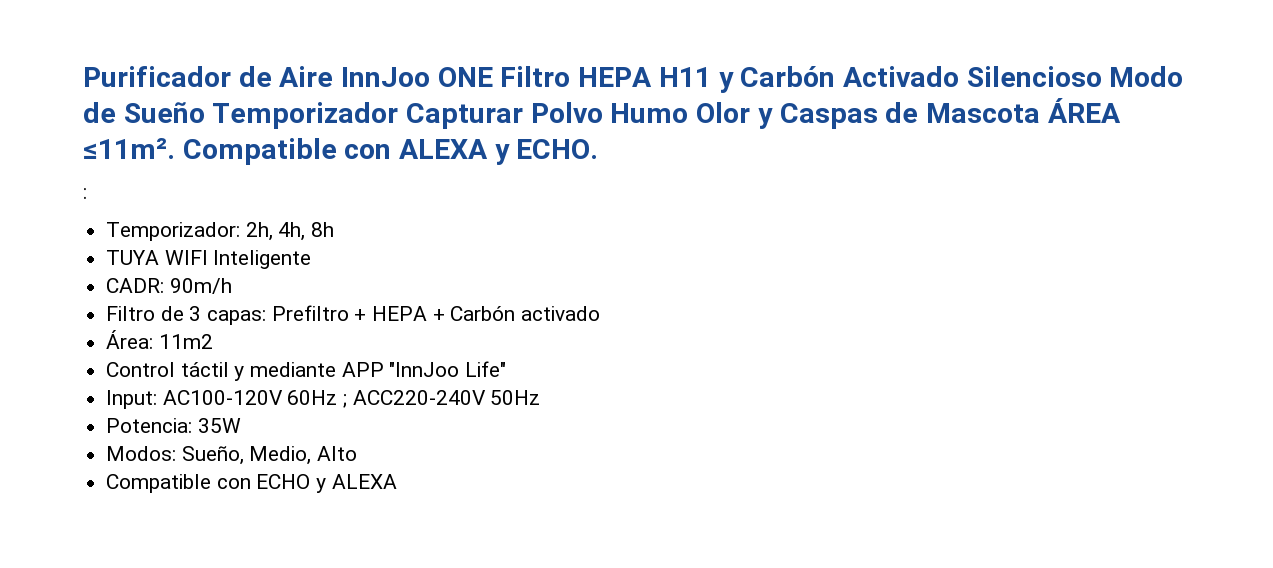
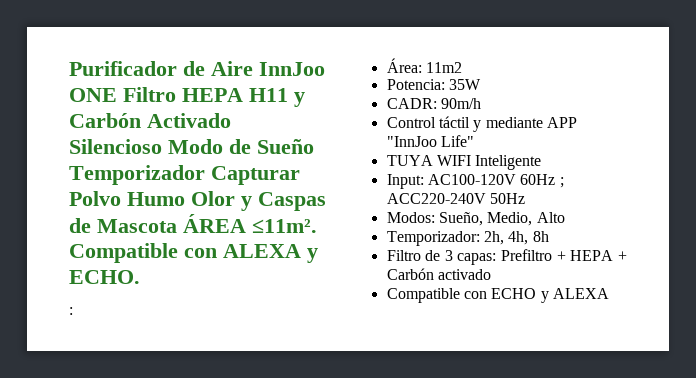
+ Área: 11m2
+ Potencia: 35W
+ CADR: 90m/h
+ Control táctil y mediante APP "InnJoo Life"
+ TUYA WIFI Inteligente
+ Input: AC100-120V 60Hz ; ACC220-240V 50Hz
+ Modos: Sueño, Medio, Alto
  Temporizador: 2h, 4h, 8h
- TUYA WIFI Inteligente
- CADR: 90m/h
- Área: 11m2
- Control táctil y mediante APP "InnJoo Life"
- Input: AC100-120V 60Hz ; ACC220-240V 50Hz
- Potencia: 35W
- Modos: Sueño, Medio, Alto

